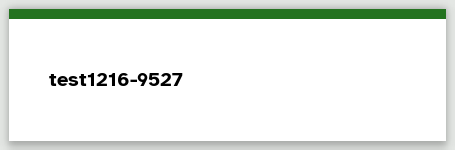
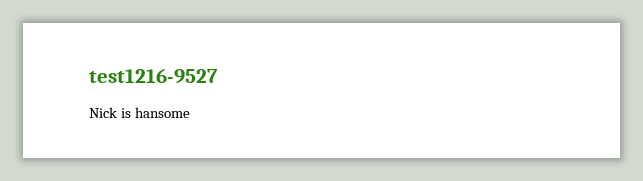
+ Nick is hansome

